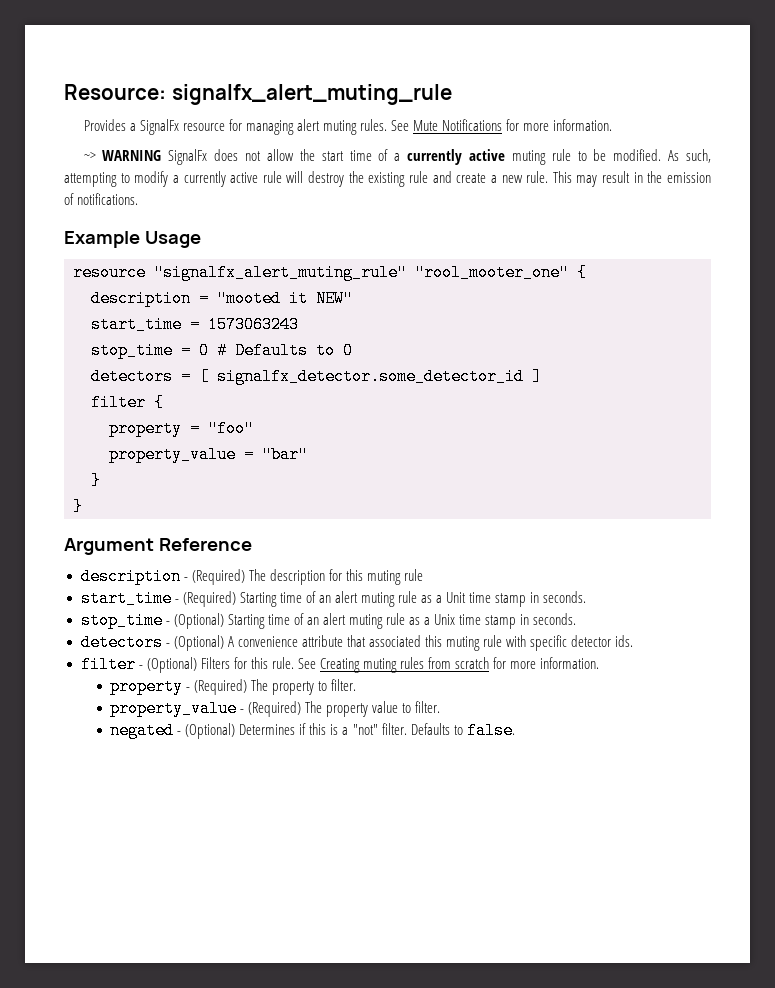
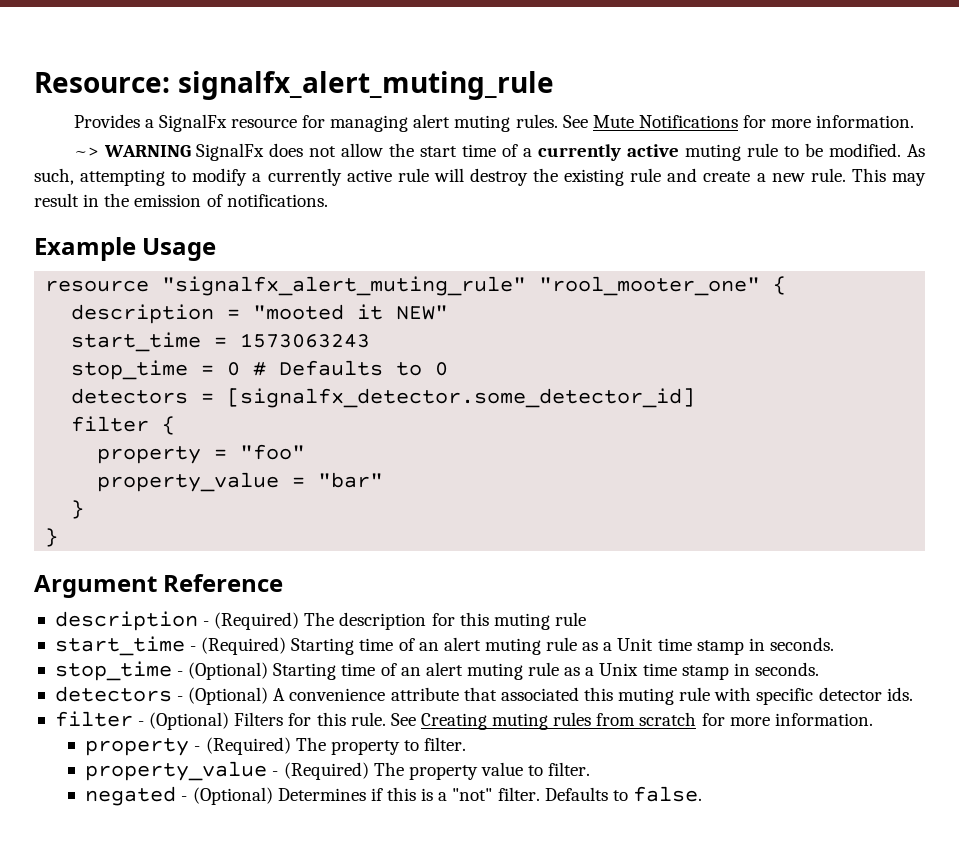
- detectors = [ signalfx_detector.some_detector_id ]
+ detectors = [signalfx_detector.some_detector_id]

